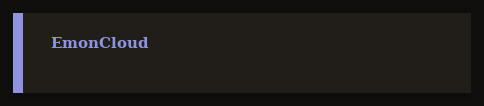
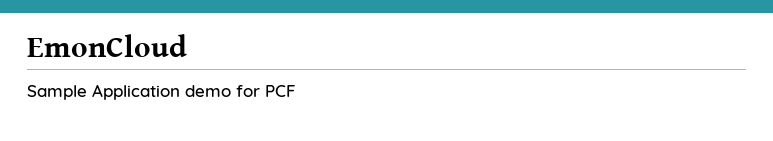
+ Sample Application demo for PCF

